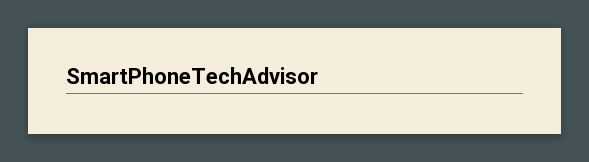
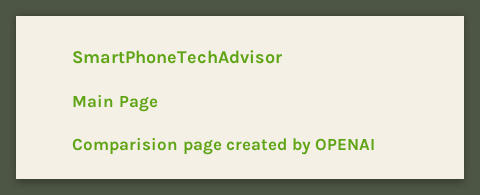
+ Main Page
+ Comparision page created by OPENAI

